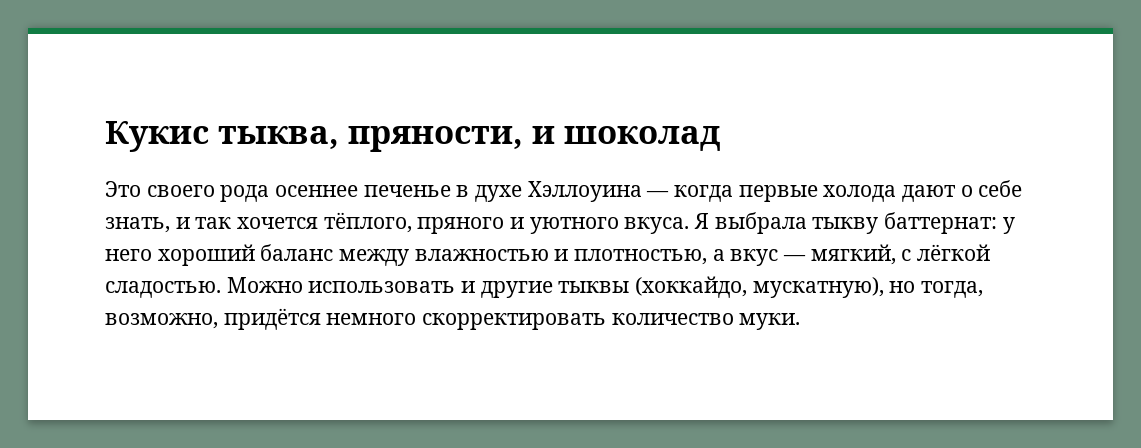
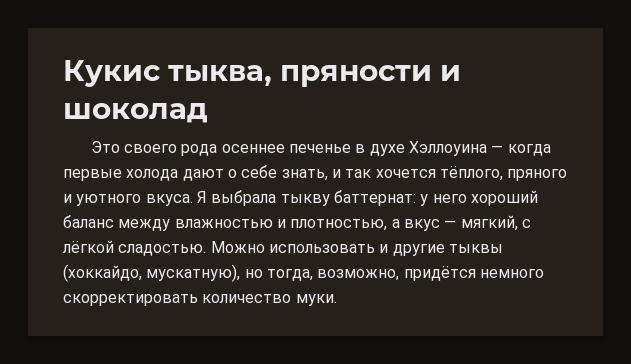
- Кукис тыква, пряности, и шоколад
+ Кукис тыква, пряности и шоколад

